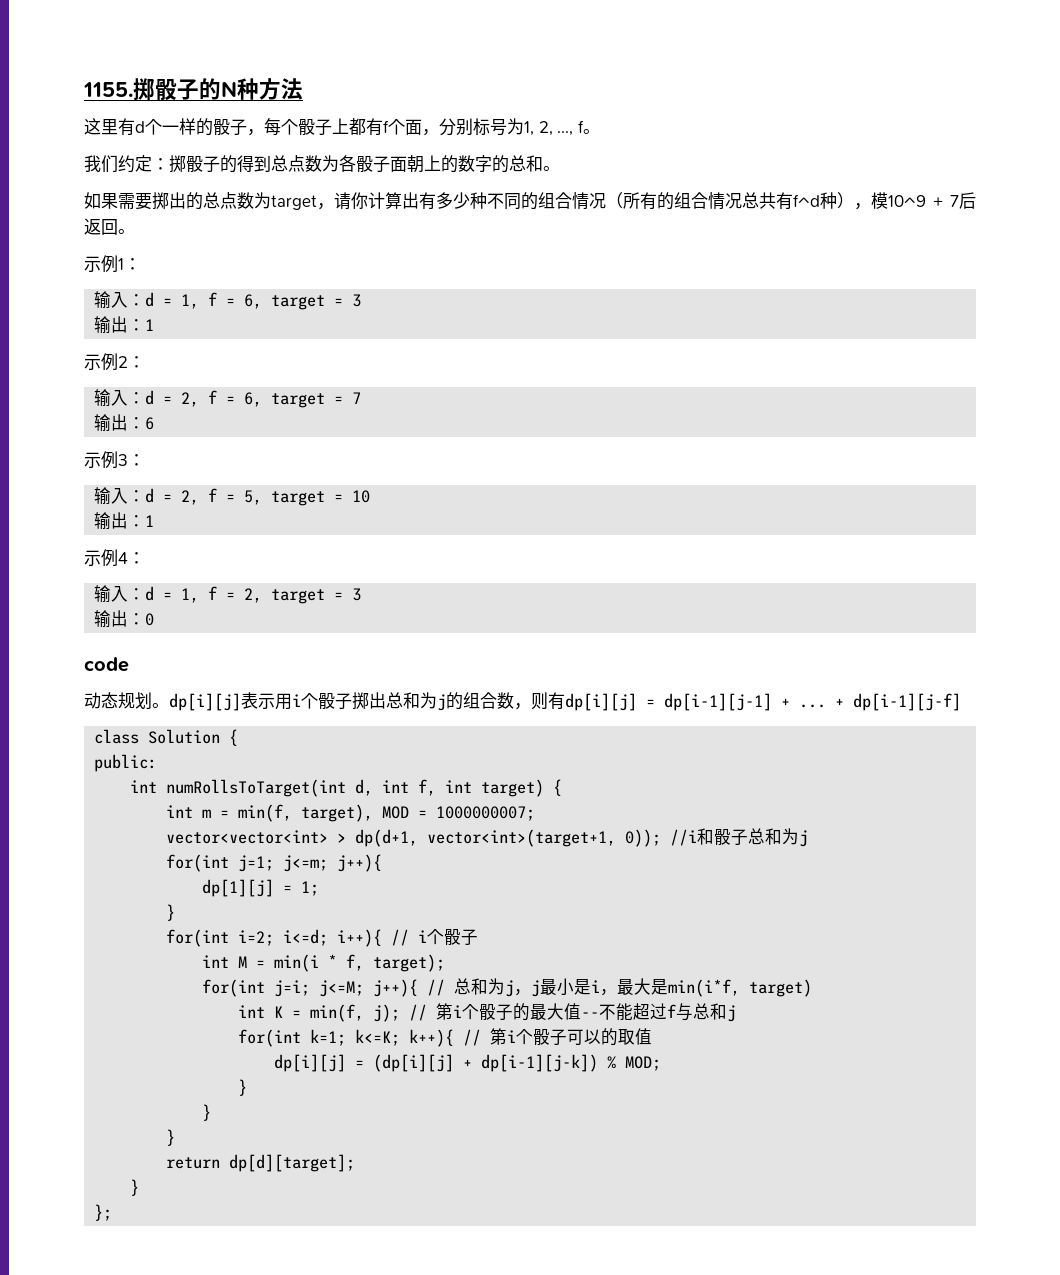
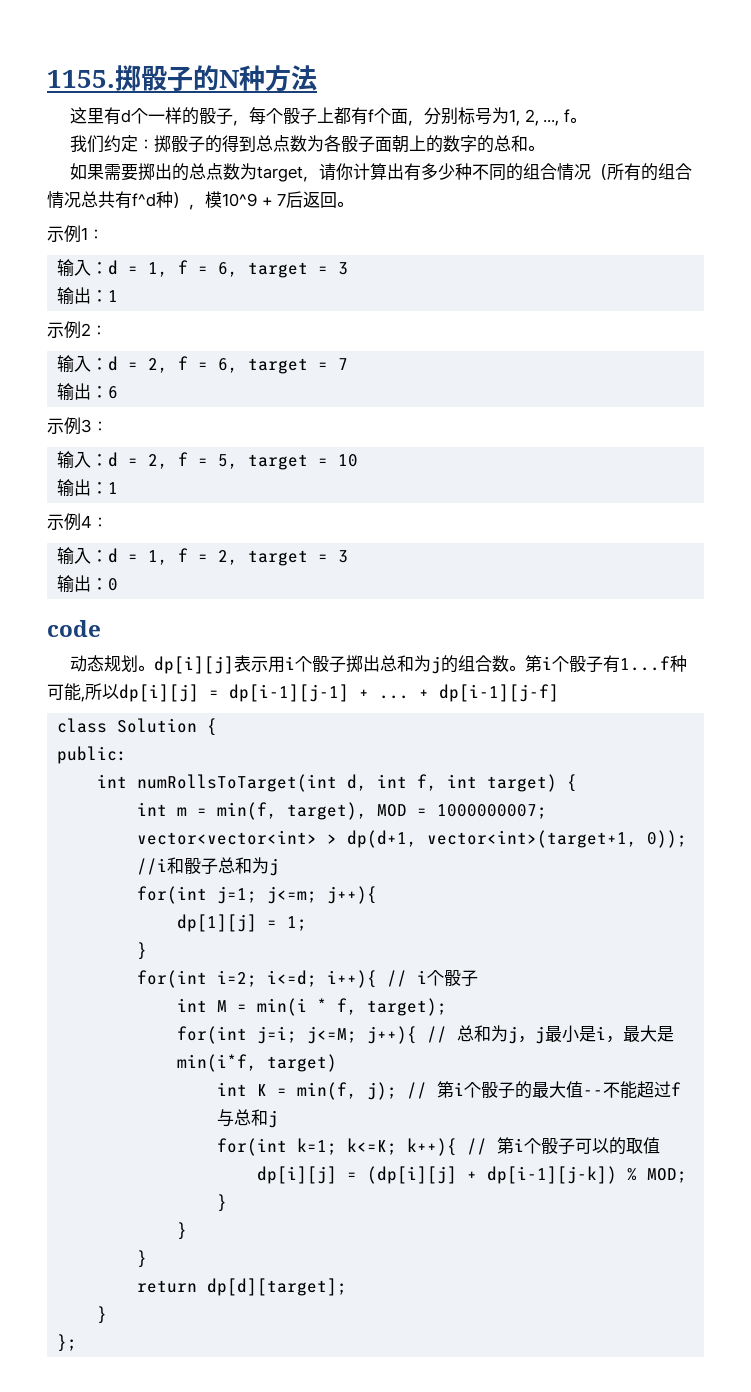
- 动态规划。dp[i][j]表示用i个骰子掷出总和为j的组合数，则有dp[i][j] = dp[i-1][j-1] + ...
+ 动态规划。dp[i][j]表示用i个骰子掷出总和为j的组合数。第i个骰子有1...f种可能,所以dp[i][j] = dp[i-1][j-1] + ...

